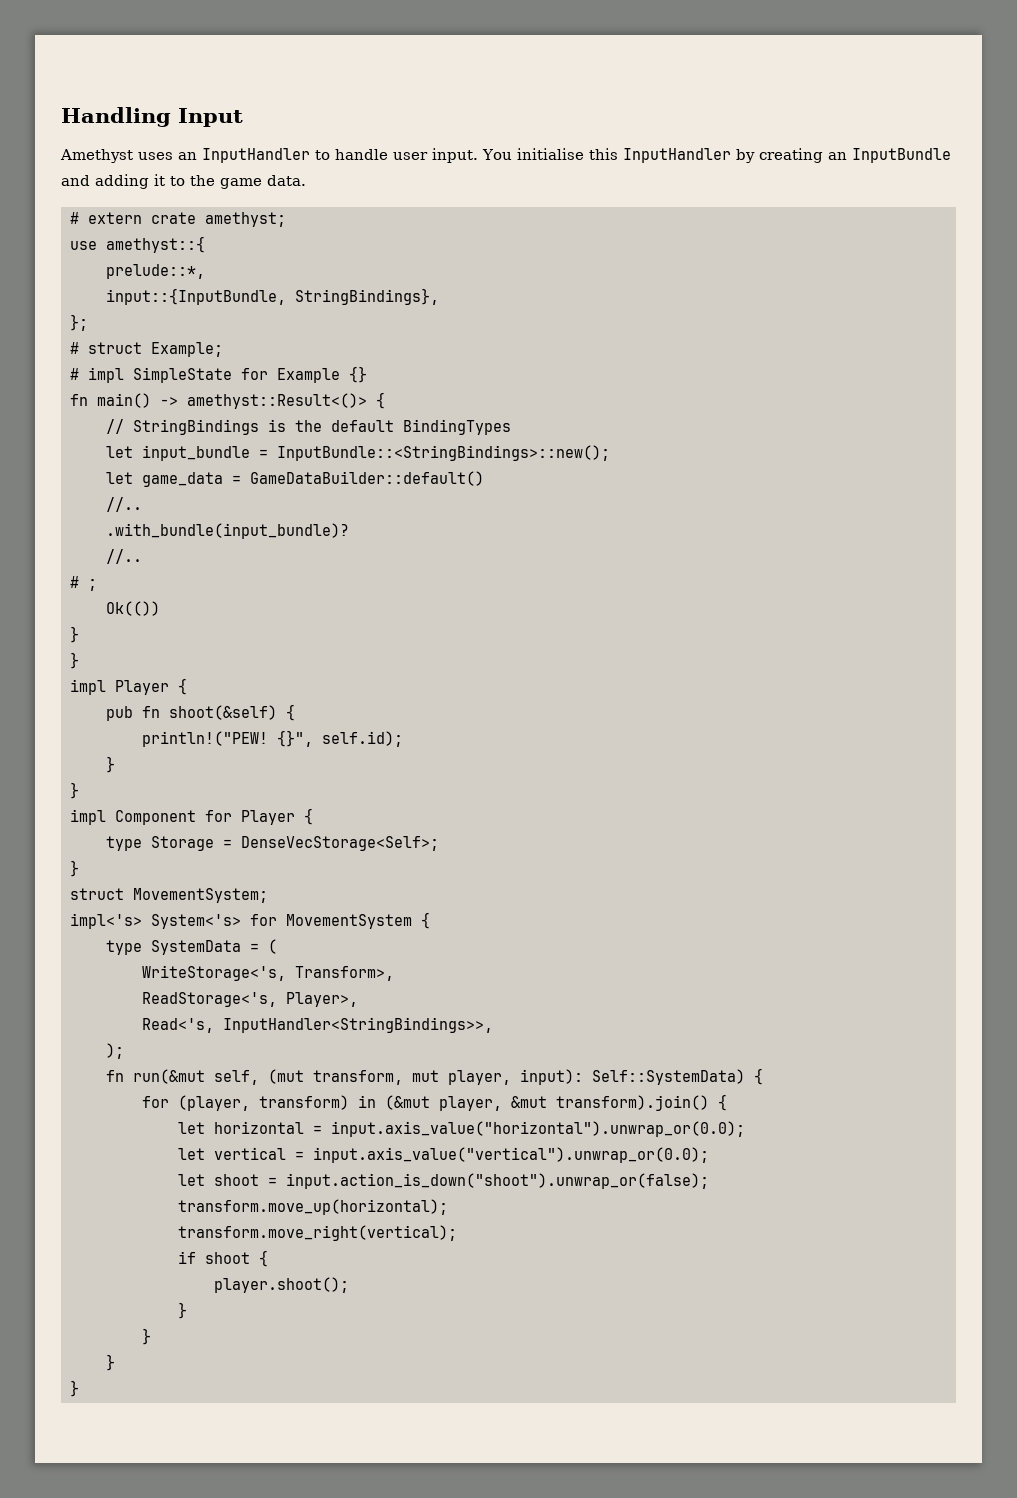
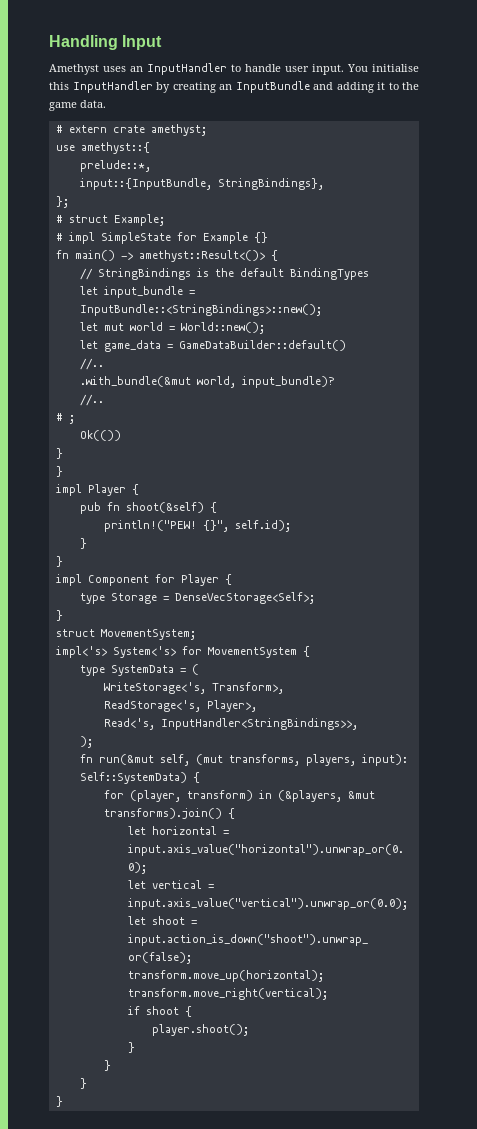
+ let mut world = World::new();
- .with_bundle(input_bundle)?
+ .with_bundle(&mut world, input_bundle)?
- fn run(&mut self, (mut transform, mut player, input): Self::SystemData) {
+ fn run(&mut self, (mut transforms, players, input): Self::SystemData) {
- for (player, transform) in (&mut player, &mut transform).join() {
+ for (player, transform) in (&players, &mut transforms).join() {

